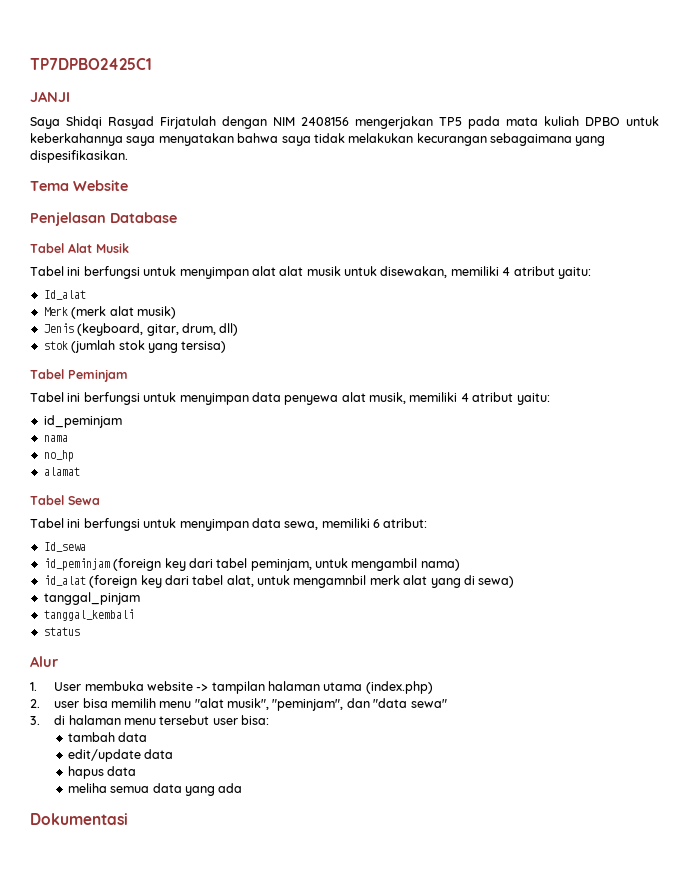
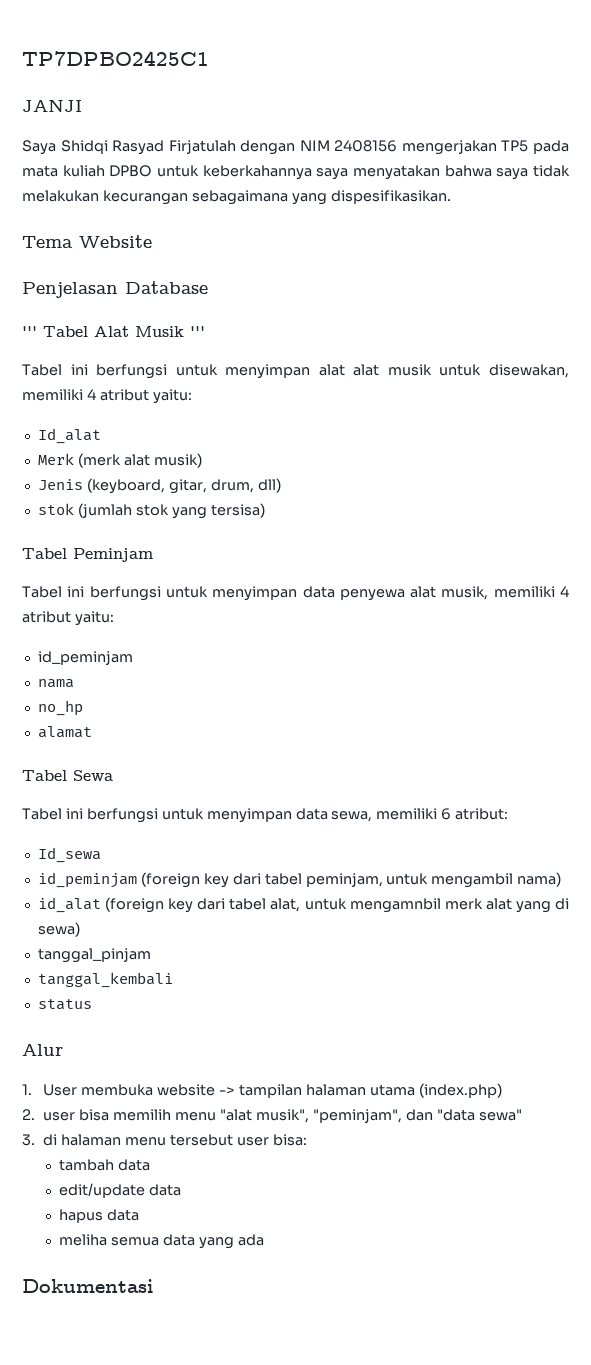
- Tabel Alat Musik
+ ''' Tabel Alat Musik '''

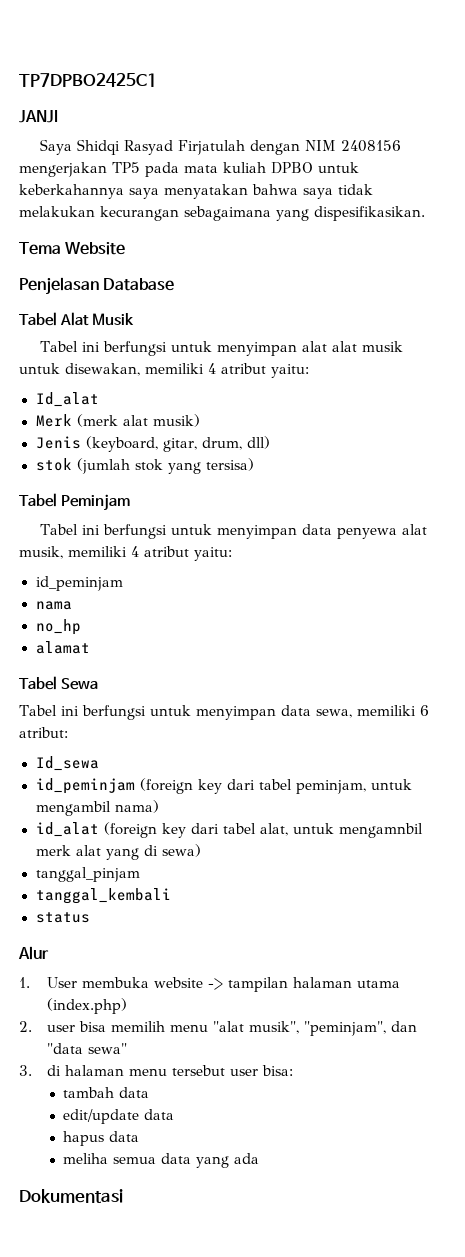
- ''' Tabel Alat Musik '''
+ Tabel Alat Musik

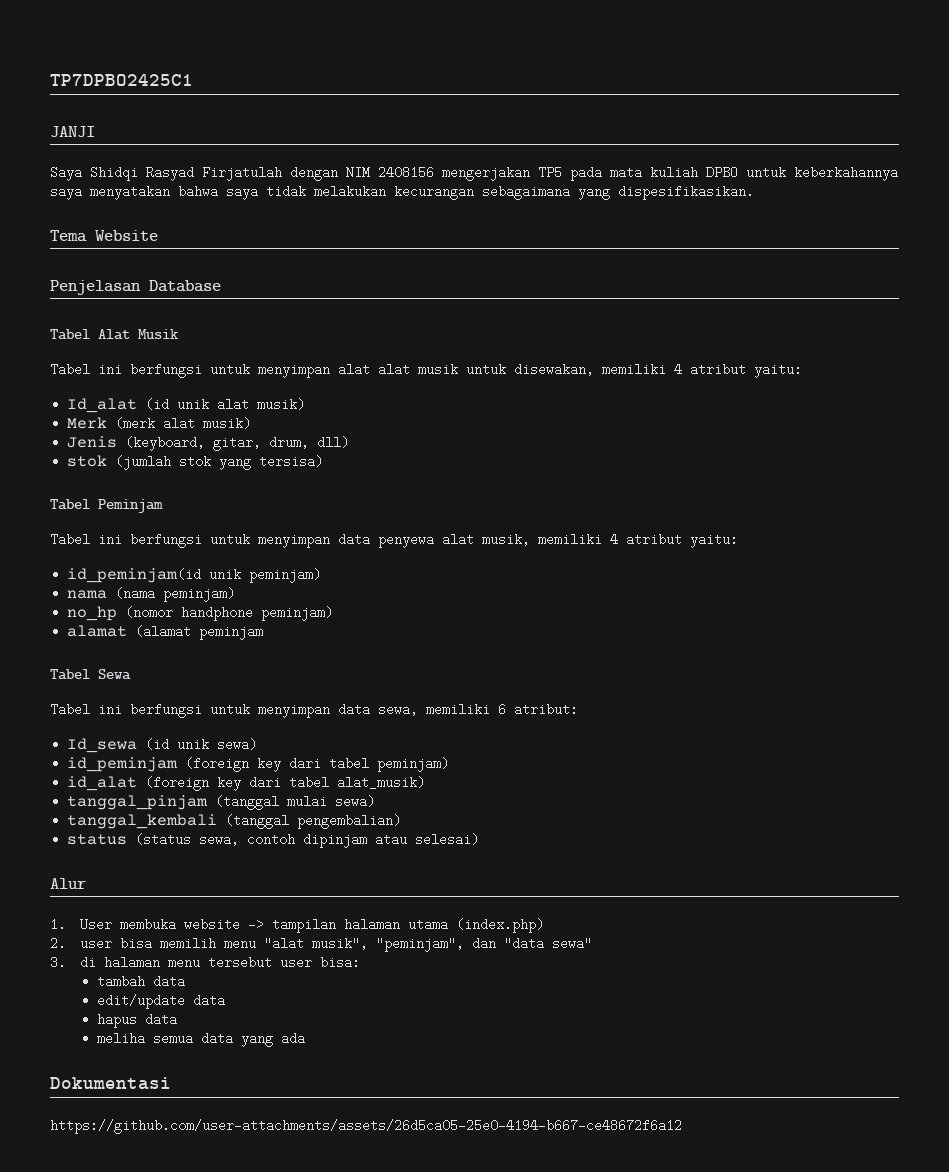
- Id_alat
+ Id_alat (id unik alat musik)
  Tabel ini berfungsi untuk menyimpan data penyewa alat musik, memiliki 4 atribut yaitu:
- id_peminjam
+ id_peminjam(id unik peminjam)
- nama
+ nama (nama peminjam)
- no_hp
+ no_hp (nomor handphone peminjam)
- alamat
+ alamat (alamat peminjam
- Id_sewa
+ Id_sewa (id unik sewa)
- id_peminjam (foreign key dari tabel peminjam, untuk mengambil nama)
+ id_peminjam (foreign key dari tabel peminjam)
- id_alat (foreign key dari tabel alat, untuk mengamnbil merk alat yang di sewa)
- tanggal_pinjam
+ id_alat (foreign key dari tabel alat_musik)
+ tanggal_pinjam (tanggal mulai sewa)
- tanggal_kembali
+ tanggal_kembali (tanggal pengembalian)
- status
+ status (status sewa, contoh dipinjam atau selesai)
+ https://github.com/user-attachments/assets/26d5ca05-25e0-4194-b667-ce48672f6a12

